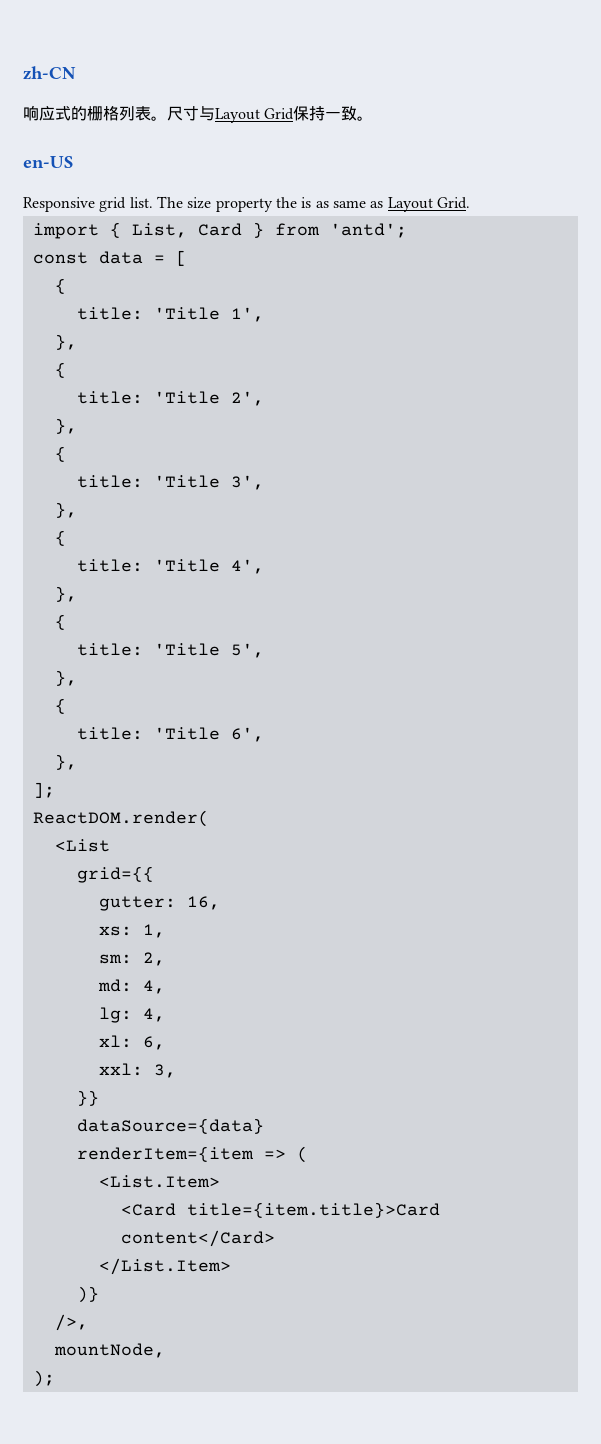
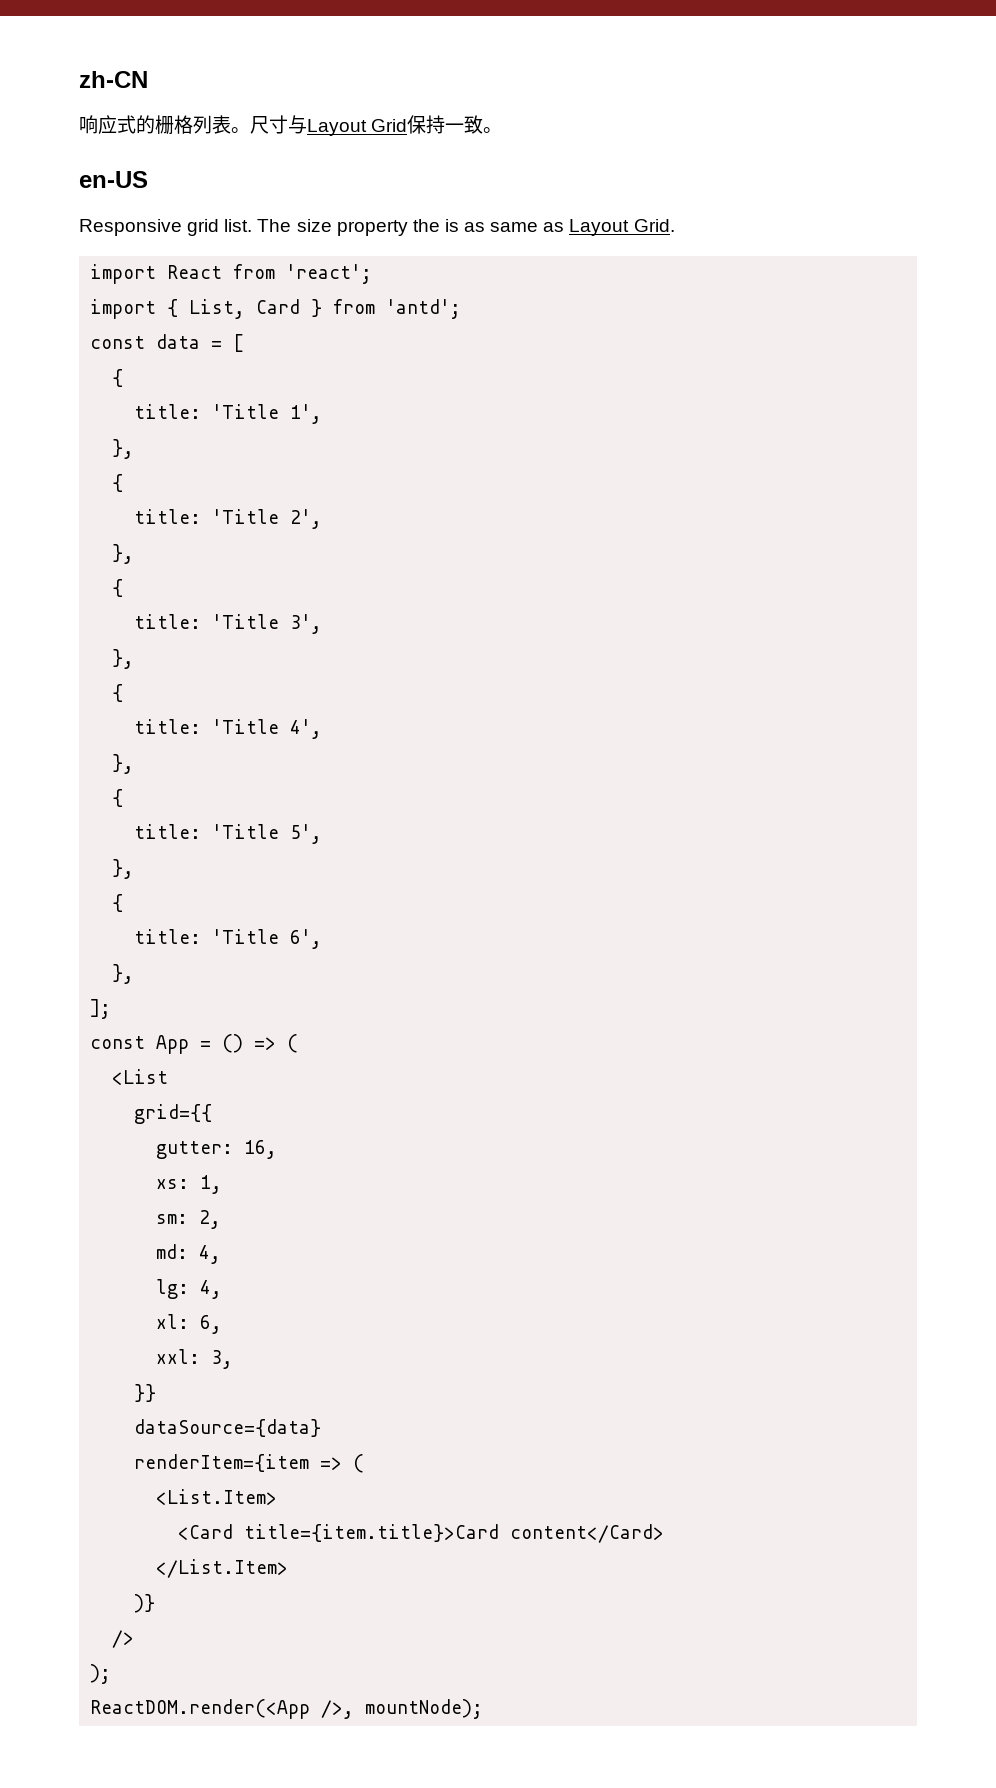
+ import React from 'react';
- ReactDOM.render(
+ const App = () => (
- />,
- mountNode,
+ />
+ ReactDOM.render(<App />, mountNode);

